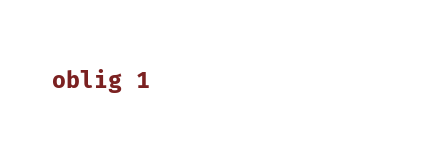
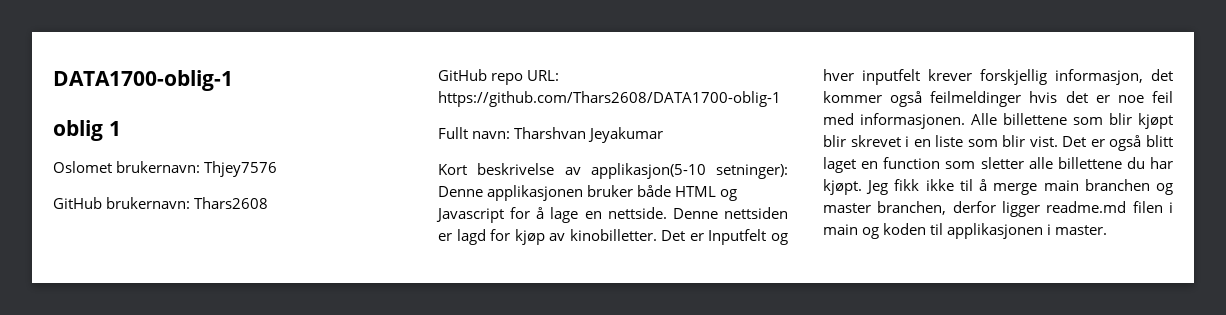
+ DATA1700-oblig-1
+ Oslomet brukernavn: Thjey7576
+ GitHub brukernavn: Thars2608
+ GitHub repo URL: https://github.com/Thars2608/DATA1700-oblig-1
+ Fullt navn: Tharshvan Jeyakumar
+ Kort beskrivelse av applikasjon(5-10 setninger): Denne applikasjonen bruker både HTML og Javascript for å lage en nettside. Denne nettsiden er lagd for kjøp av kinobilletter. Det er Inputfelt og hver inputfelt krever forskjellig informasjon, det kommer også feilmeldinger hvis det er noe feil med informasjonen. Alle billettene som blir kjøpt blir skrevet i en liste som blir vist. Det er også blitt laget en function som sletter alle billettene du har kjøpt. Jeg fikk ikke til å merge main branchen og master branchen, derfor ligger readme.md filen i main og koden til applikasjonen i master.

